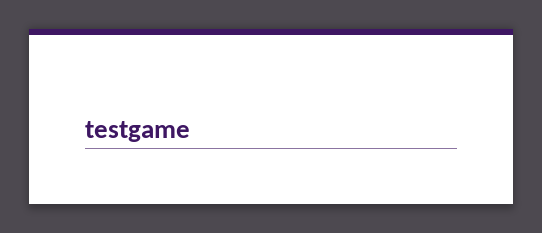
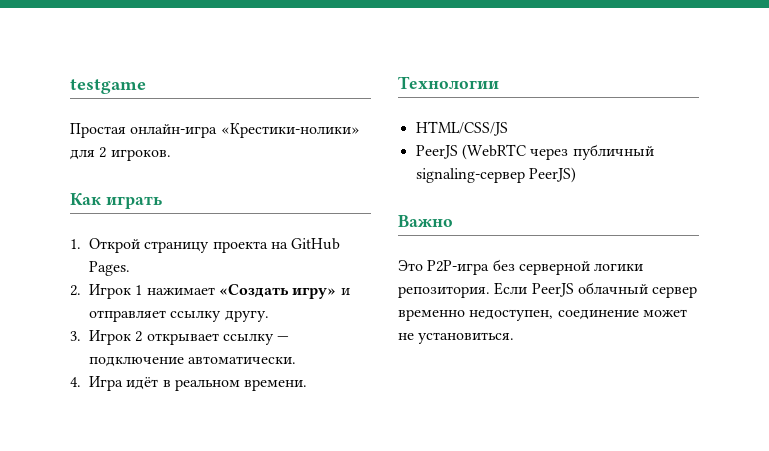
+ Простая онлайн-игра «Крестики-нолики» для 2 игроков.
+ Как играть
+ 1. Открой страницу проекта на GitHub Pages.
+ 2. Игрок 1 нажимает «Создать игру» и отправляет ссылку другу.
+ 3. Игрок 2 открывает ссылку — подключение автоматически.
+ 4. Игра идёт в реальном времени.
+ Технологии
+ HTML/CSS/JS
+ PeerJS (WebRTC через публичный signaling-сервер PeerJS)
+ Важно
+ Это P2P-игра без серверной логики репозитория. Если PeerJS облачный сервер временно недоступен, соединение может не установиться.

